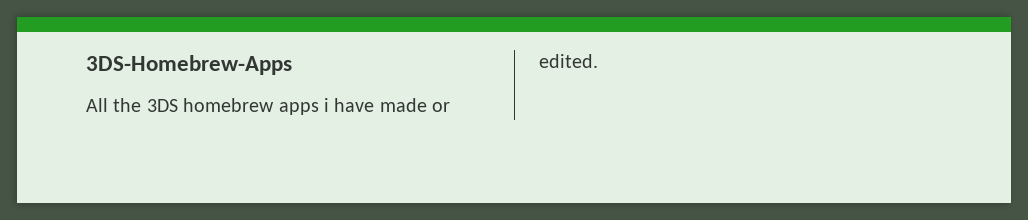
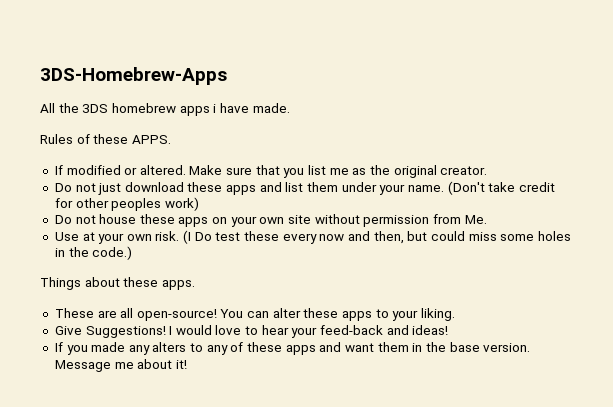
- All the 3DS homebrew apps i have made or edited.
+ All the 3DS homebrew apps i have made.
+ Rules of these APPS.
+ If modified or altered. Make sure that you list me as the original creator.
+ Do not just download these apps and list them under your name. (Don't take credit for other peoples work)
+ Do not house these apps on your own site without permission from Me.
+ Use at your own risk. (I Do test these every now and then, but could miss some holes in the code.)
+ Things about these apps.
+ These are all open-source! You can alter these apps to your liking.
+ Give Suggestions! I would love to hear your feed-back and ideas!
+ If you made any alters to any of these apps and want them in the base version. Message me about it!

